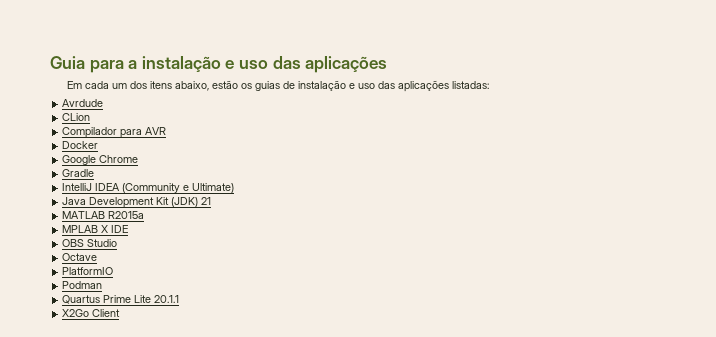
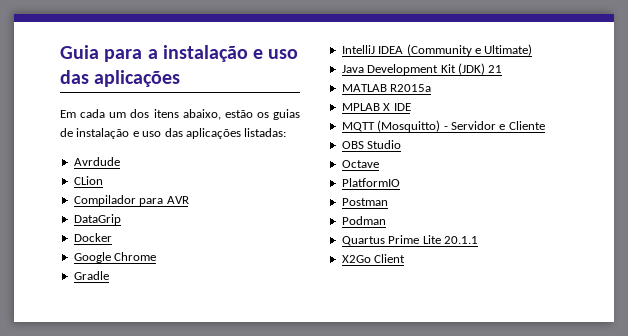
+ DataGrip
+ MQTT (Mosquitto) - Servidor e Cliente
+ Postman

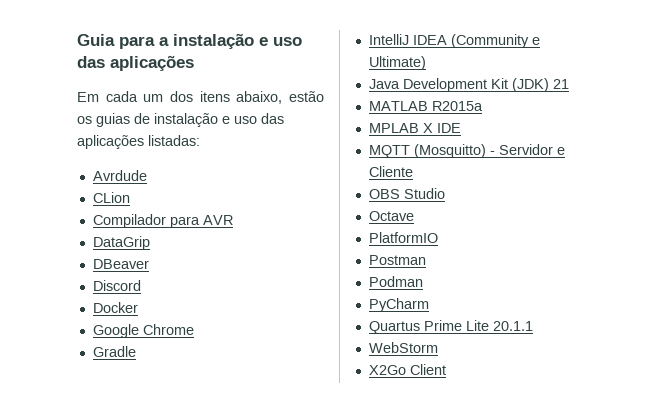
+ DBeaver
+ Discord
+ PyCharm
+ WebStorm

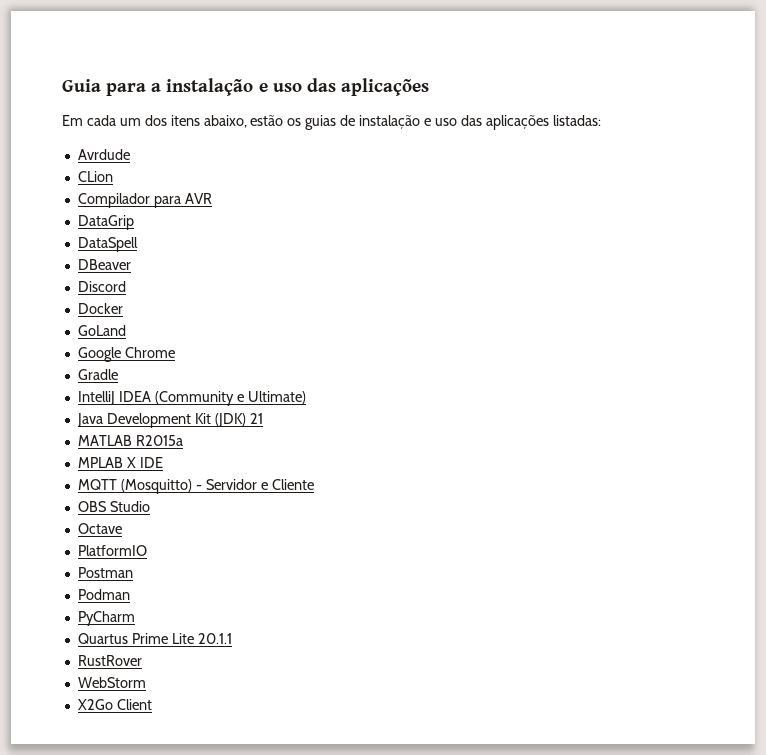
+ DataSpell
+ GoLand
+ RustRover

